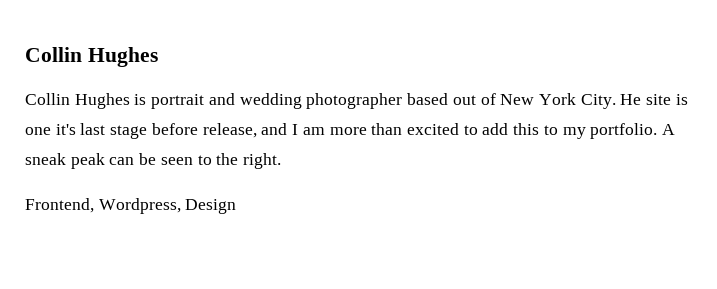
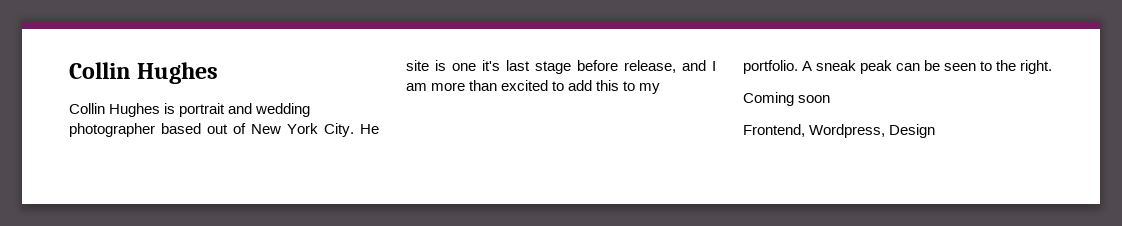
+ Coming soon

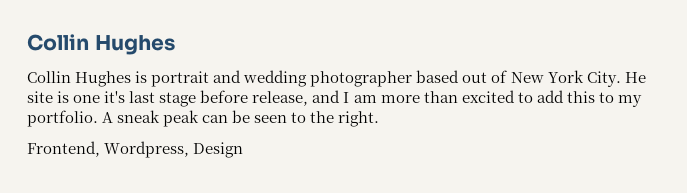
- Coming soon

